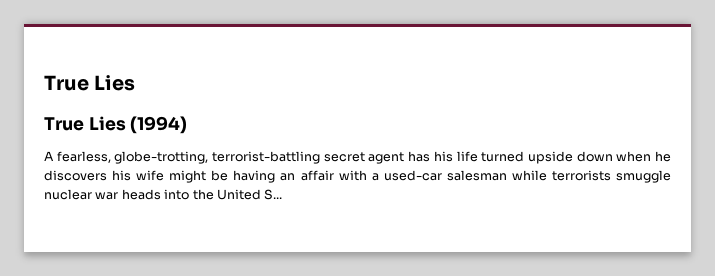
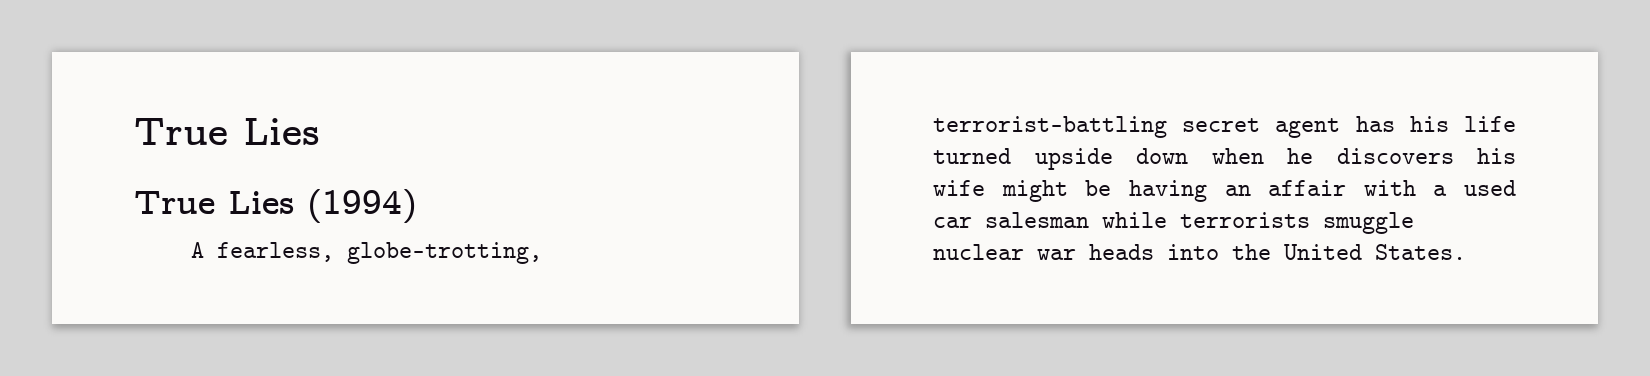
- A fearless, globe-trotting, terrorist-battling secret agent has his life turned upside down when he discovers his wife might be having an affair with a used-car salesman while terrorists smuggle nuclear war heads into the United S...
+ A fearless, globe-trotting, terrorist-battling secret agent has his life turned upside down when he discovers his wife might be having an affair with a used car salesman while terrorists smuggle nuclear war heads into the United States.

